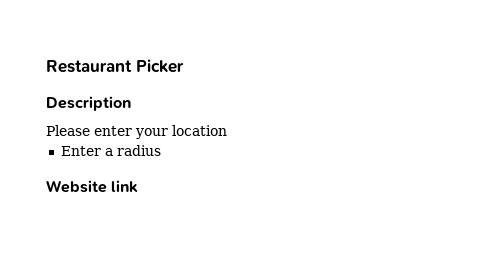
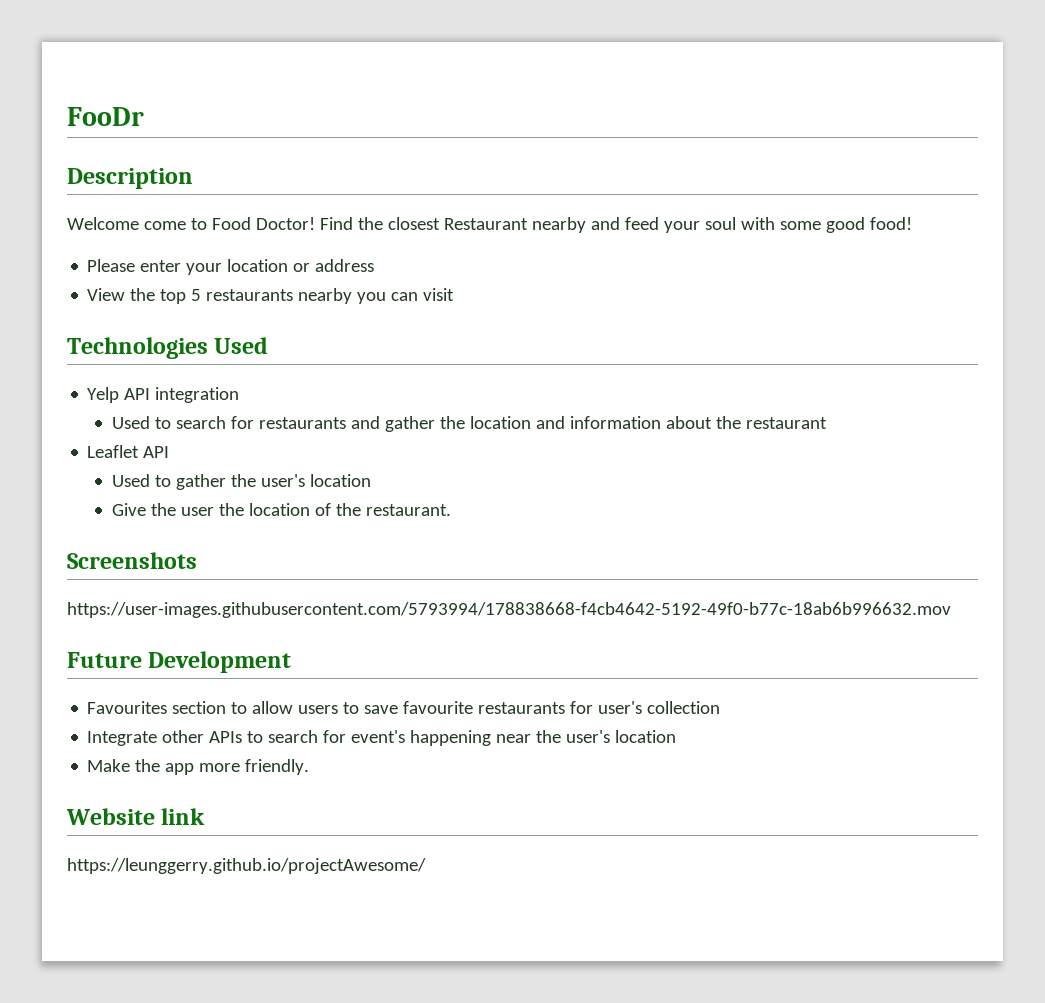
- Restaurant Picker
+ FooDr
- Please enter your location
- Enter a radius
+ Welcome come to Food Doctor! Find the closest Restaurant nearby and feed your soul with some good food!
+ Please enter your location or address
+ View the top 5 restaurants nearby you can visit
+ Technologies Used
+ Yelp API integration
+ Used to search for restaurants and gather the location and information about the restaurant
+ Leaflet API
+ Used to gather the user's location
+ Give the user the location of the restaurant.
+ Screenshots
+ https://user-images.githubusercontent.com/5793994/178838668-f4cb4642-5192-49f0-b77c-18ab6b996632.mov
+ Future Development
+ Favourites section to allow users to save favourite restaurants for user's collection
+ Integrate other APIs to search for event's happening near the user's location
+ Make the app more friendly.
+ https://leunggerry.github.io/projectAwesome/

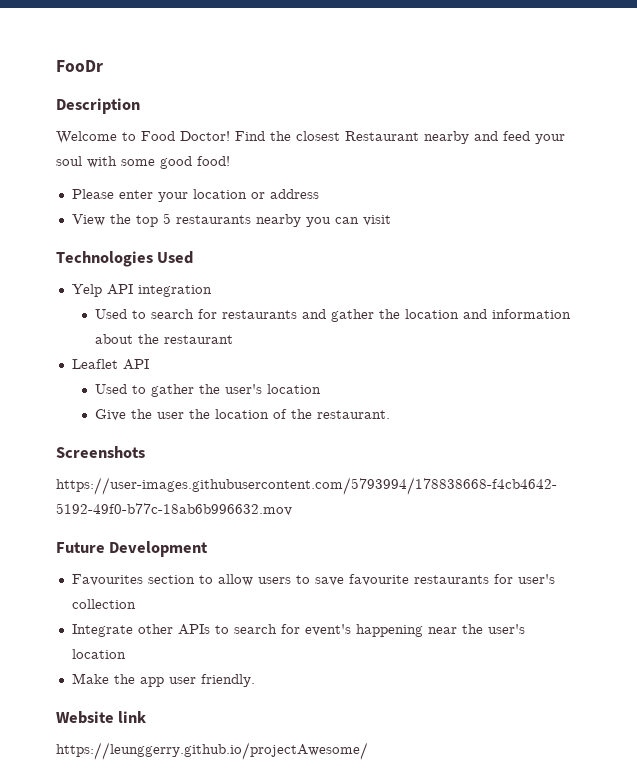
- Welcome come to Food Doctor!
+ Welcome to Food Doctor!
- Make the app more friendly.
+ Make the app user friendly.

